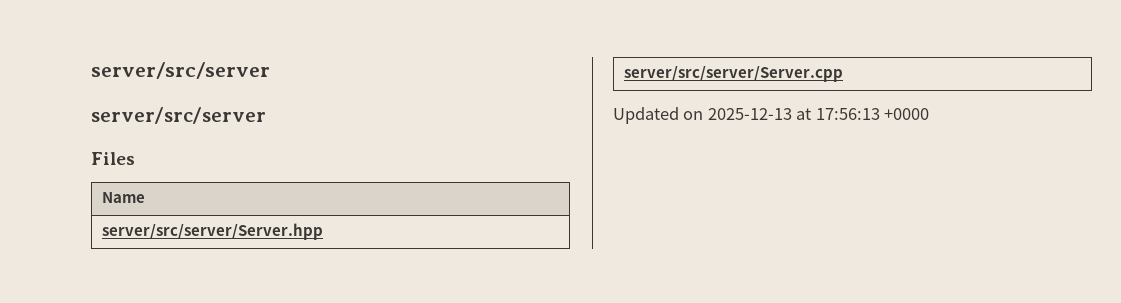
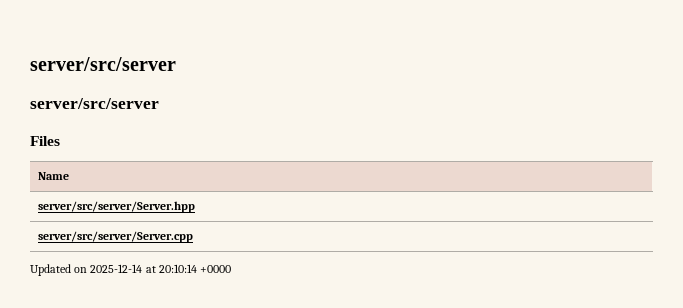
- Updated on 2025-12-13 at 17:56:13 +0000
+ Updated on 2025-12-14 at 20:10:14 +0000

